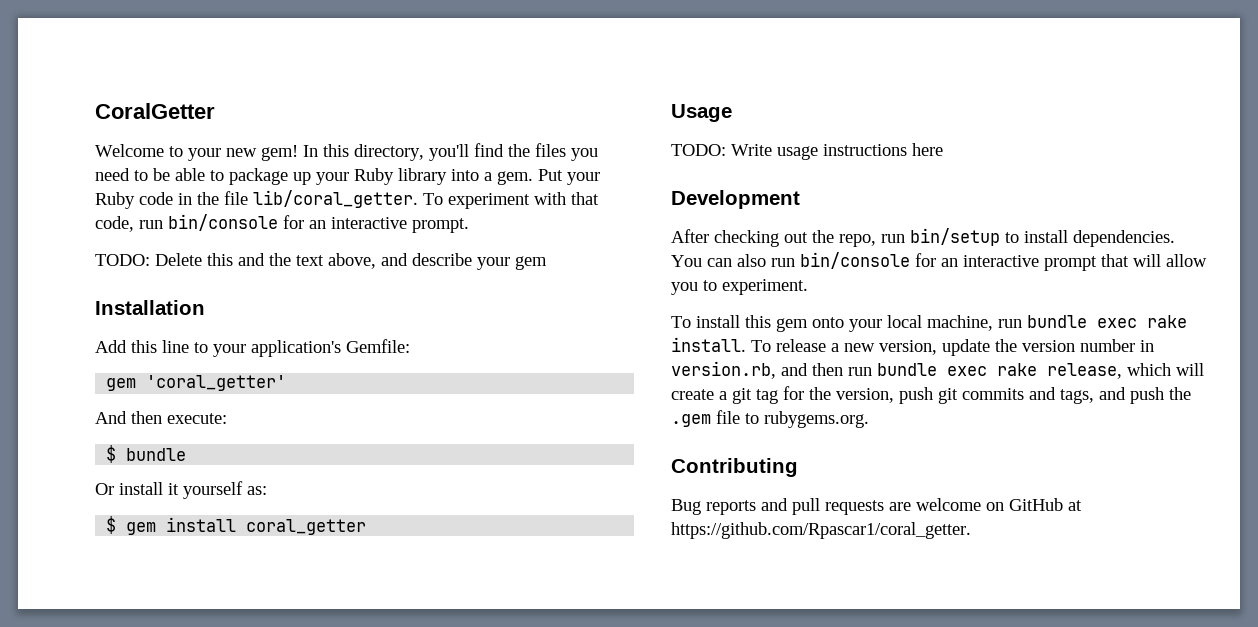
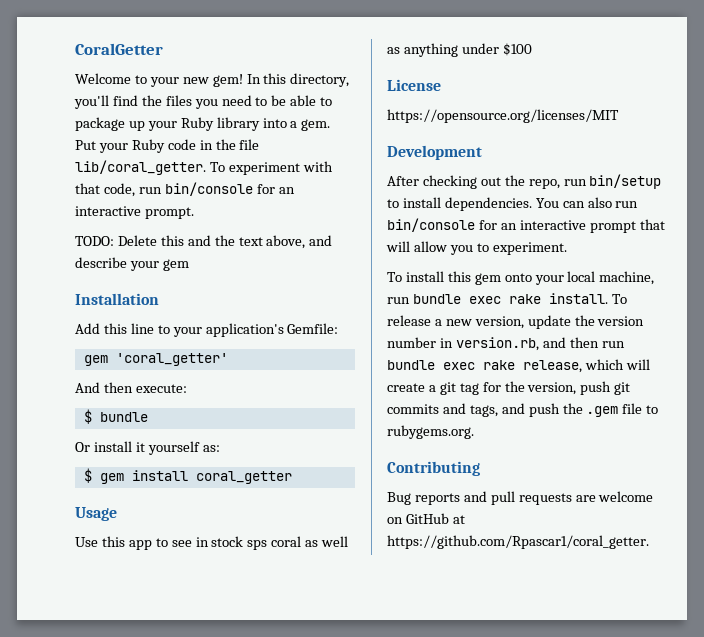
- TODO: Write usage instructions here
+ Use this app to see in stock sps coral as well as anything under $100
+ License
+ https://opensource.org/licenses/MIT

